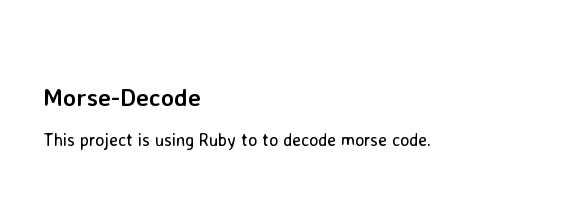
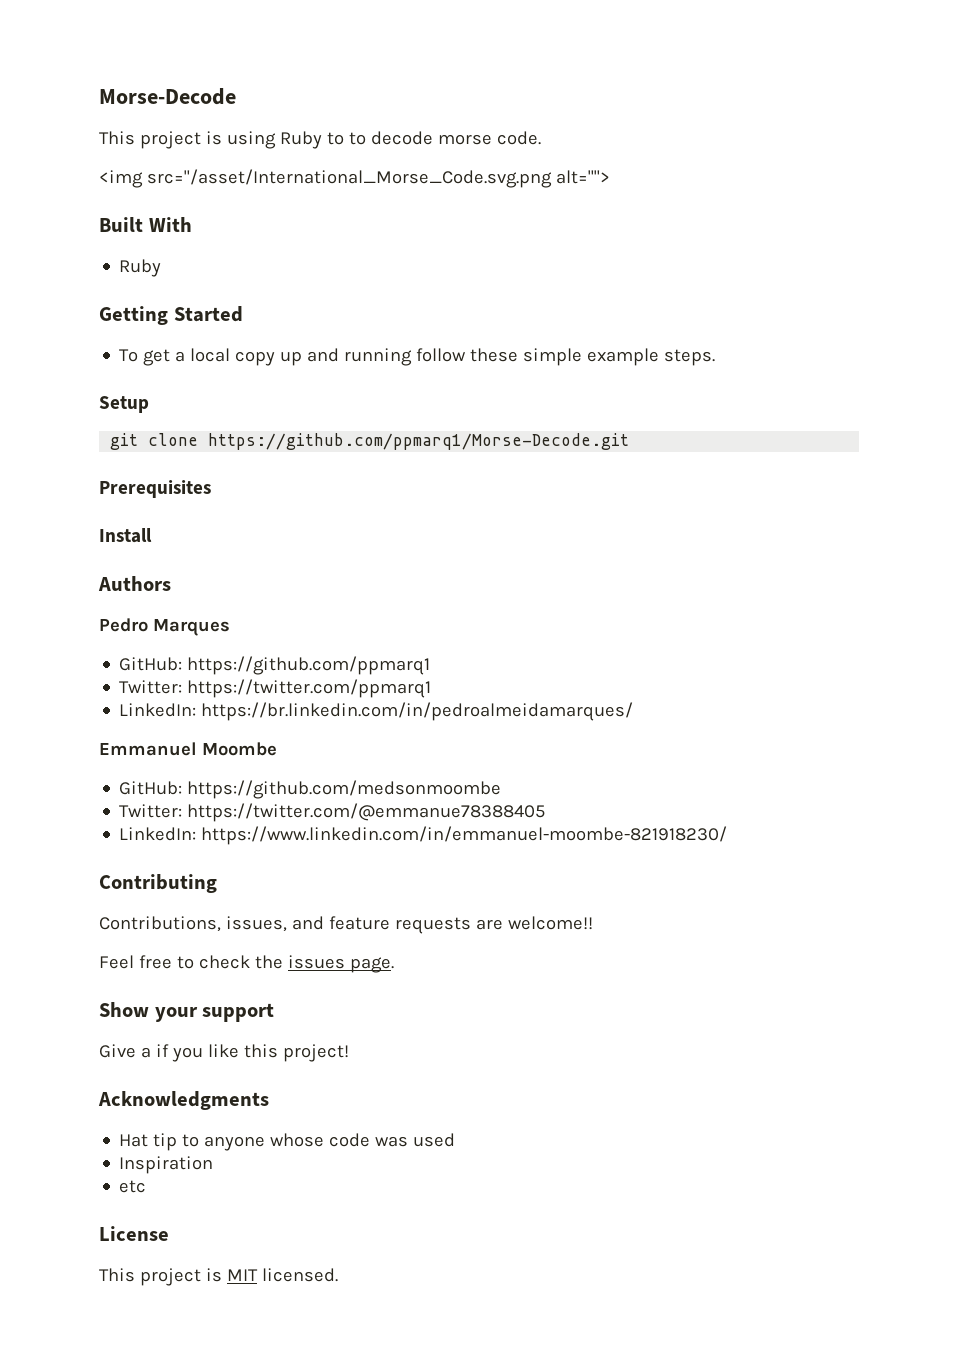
+ <img src="/asset/International_Morse_Code.svg.png alt="">
+ Built With
+ Ruby
+ Getting Started
+ To get a local copy up and running follow these simple example steps.
+ Setup
+ git clone https://github.com/ppmarq1/Morse-Decode.git
+ Prerequisites
+ Install
+ Authors
+ Pedro Marques
+ GitHub: https://github.com/ppmarq1
+ Twitter: https://twitter.com/ppmarq1
+ LinkedIn: https://br.linkedin.com/in/pedroalmeidamarques/
+ Emmanuel Moombe
+ GitHub: https://github.com/medsonmoombe
+ Twitter: https://twitter.com/@emmanue78388405
+ LinkedIn: https://www.linkedin.com/in/emmanuel-moombe-821918230/
+ Contributing
+ Contributions, issues, and feature requests are welcome!!
+ Feel free to check the issues page.
+ Show your support
+ Give a if you like this project!
+ Acknowledgments
+ Hat tip to anyone whose code was used
+ Inspiration
+ etc
+ License
+ This project is MIT licensed.

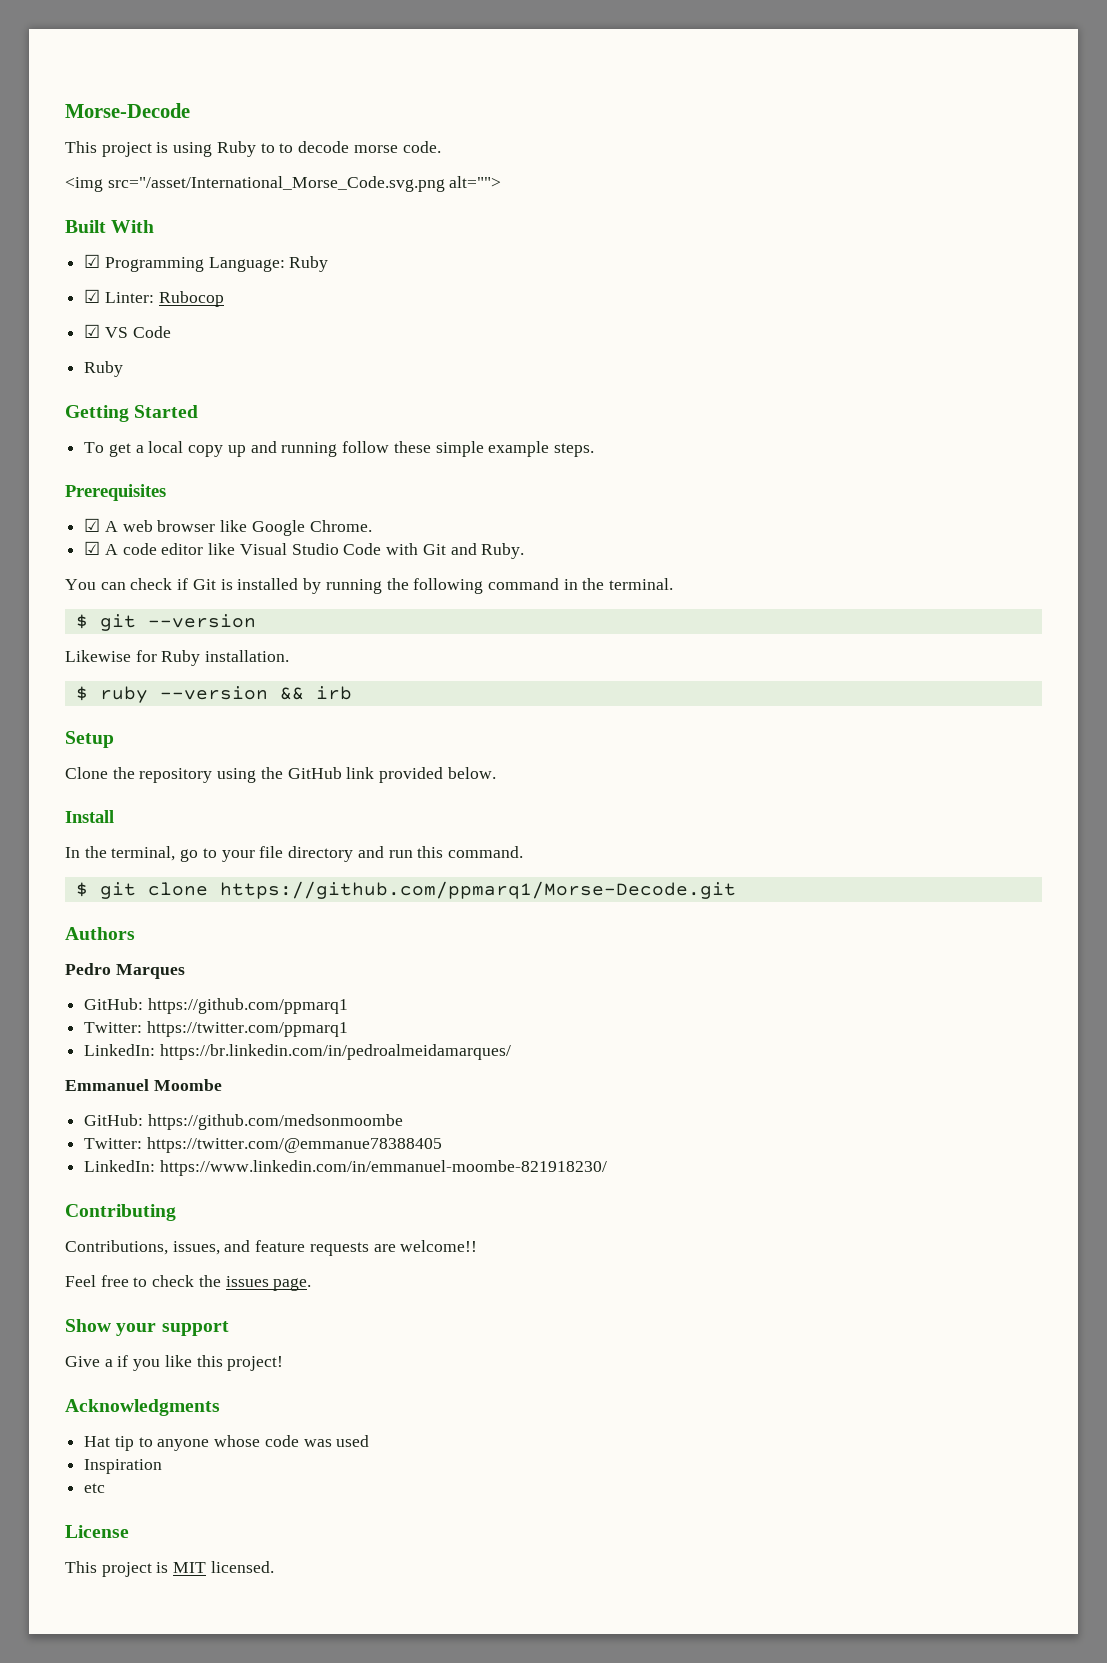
+ ☑ Programming Language: Ruby
+ ☑ Linter: Rubocop
+ ☑ VS Code
+ Prerequisites
+ ☑ A web browser like Google Chrome.
+ ☑ A code editor like Visual Studio Code with Git and Ruby.
+ You can check if Git is installed by running the following command in the terminal.
+ $ git --version
+ Likewise for Ruby installation.
+ $ ruby --version && irb
  Setup
- git clone https://github.com/ppmarq1/Morse-Decode.git
+ Clone the repository using the GitHub link provided below.
+ Install
+ In the terminal, go to your file directory and run this command.
+ $ git clone https://github.com/ppmarq1/Morse-Decode.git
- Prerequisites
- Install

